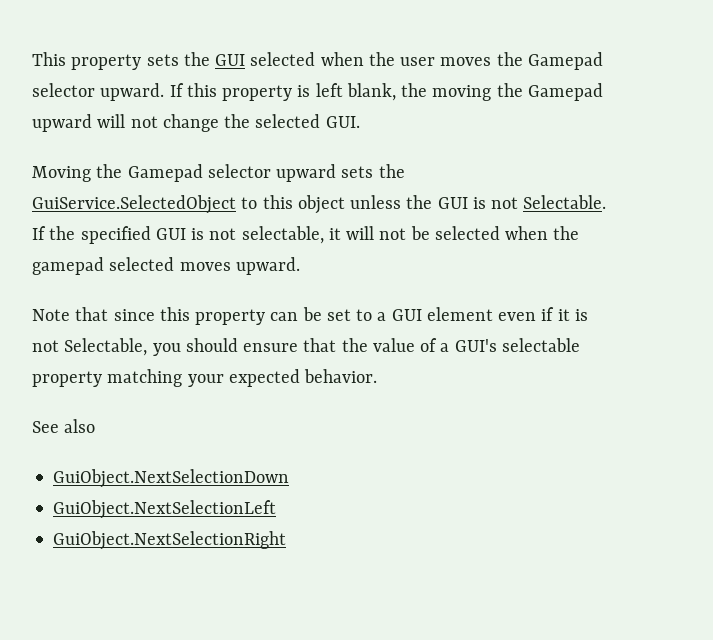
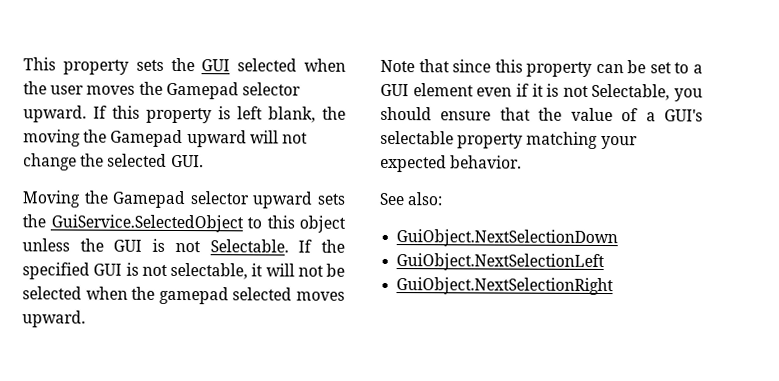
- See also
+ See also:

